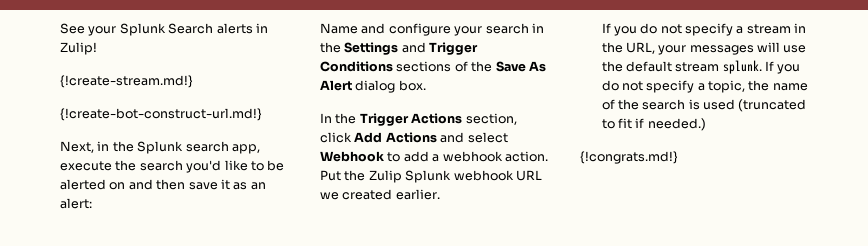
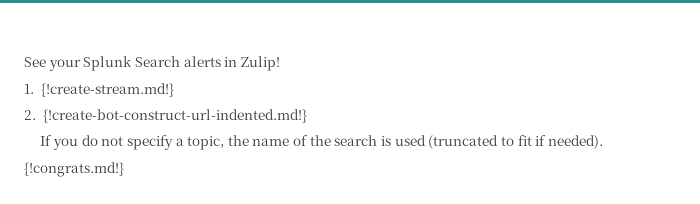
- {!create-stream.md!}
+ 1. {!create-stream.md!}
- {!create-bot-construct-url.md!}
- Next, in the Splunk search app, execute the search you'd like to be alerted on and then save it as an alert:
- Name and configure your search in the Settings and Trigger Conditions sections of the Save As Alert dialog box.
- In the Trigger Actions section, click Add Actions and select Webhook to add a webhook action. Put the Zulip Splunk webhook URL we created earlier.
- If you do not specify a stream in the URL, your messages will use the default stream splunk. If you do not specify a topic, the name of the search is used (truncated to fit if needed.)
+ 2. {!create-bot-construct-url-indented.md!}
+ If you do not specify a topic, the name of the search is used (truncated to fit if needed).

